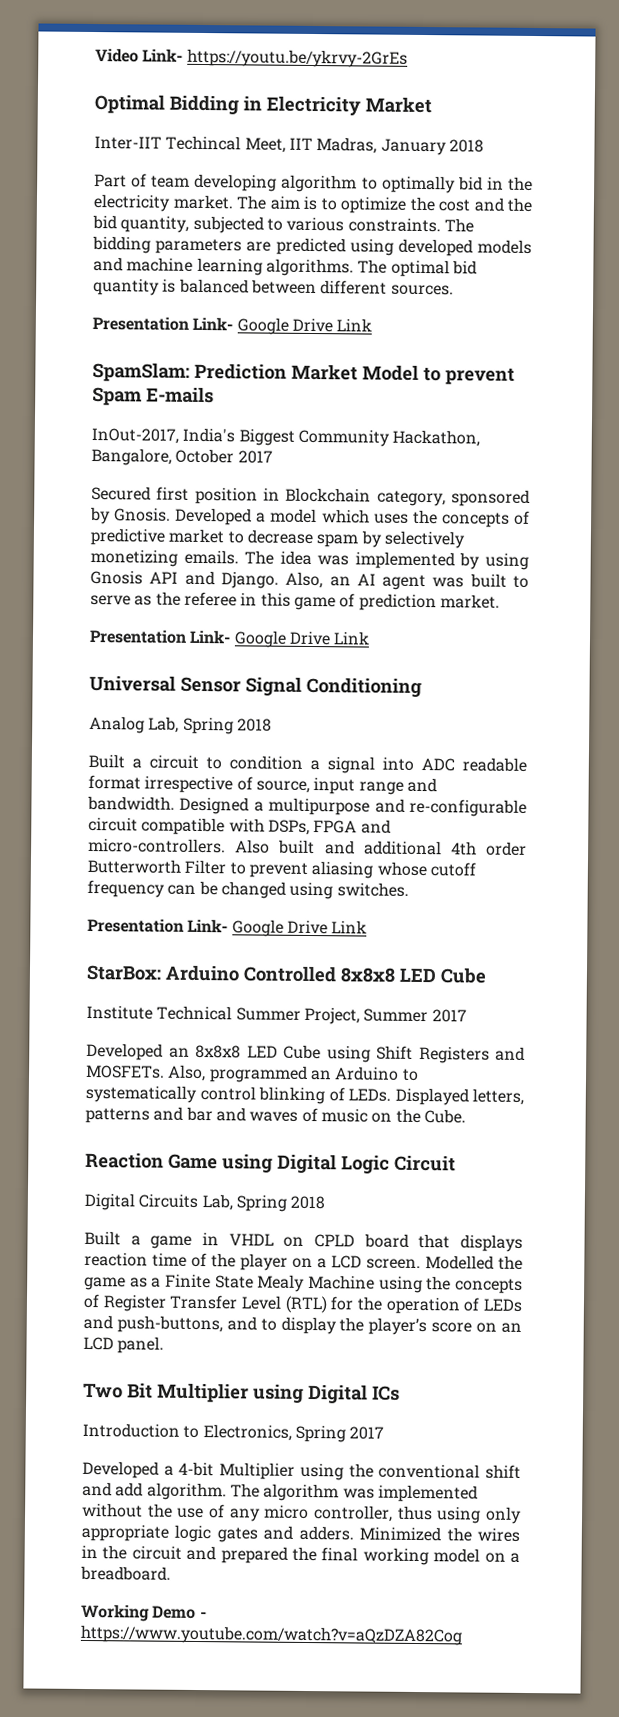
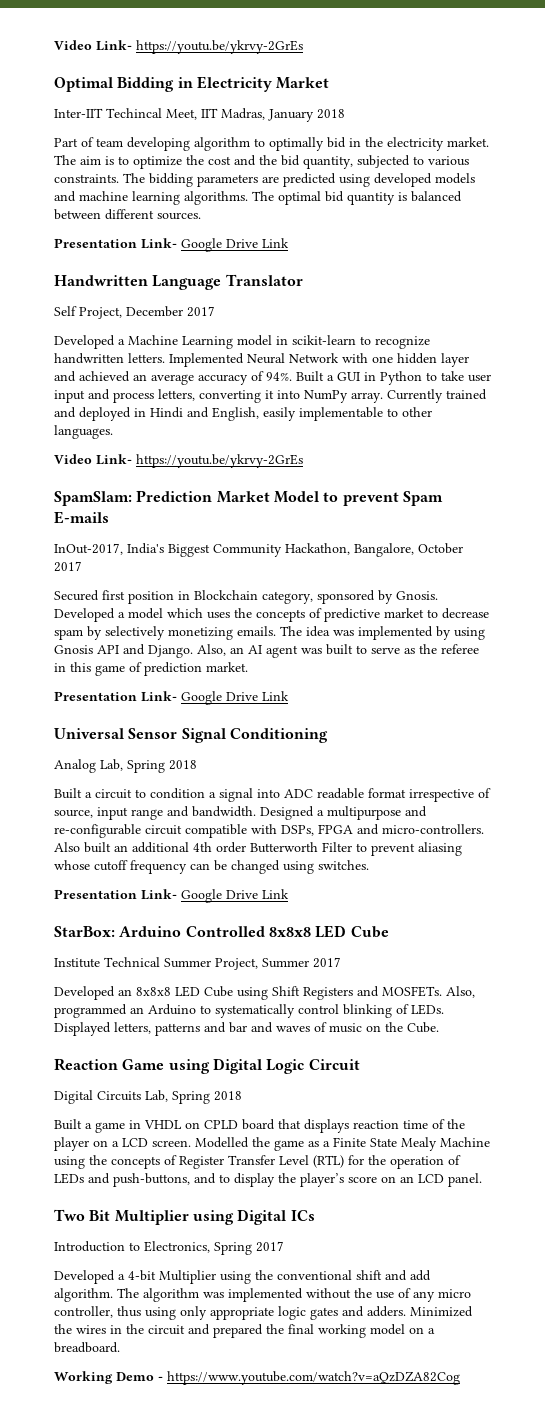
+ Handwritten Language Translator
+ Self Project, December 2017
+ Developed a Machine Learning model in scikit-learn to recognize handwritten letters. Implemented Neural Network with one hidden layer and achieved an average accuracy of 94%. Built a GUI in Python to take user input and process letters, converting it into NumPy array. Currently trained and deployed in Hindi and English, easily implementable to other languages.
+ Video Link- https://youtu.be/ykrvy-2GrEs
- Also built and additional 4th order Butterworth Filter to prevent aliasing whose cutoff frequency can be changed using switches.
+ Also built an additional 4th order Butterworth Filter to prevent aliasing whose cutoff frequency can be changed using switches.

